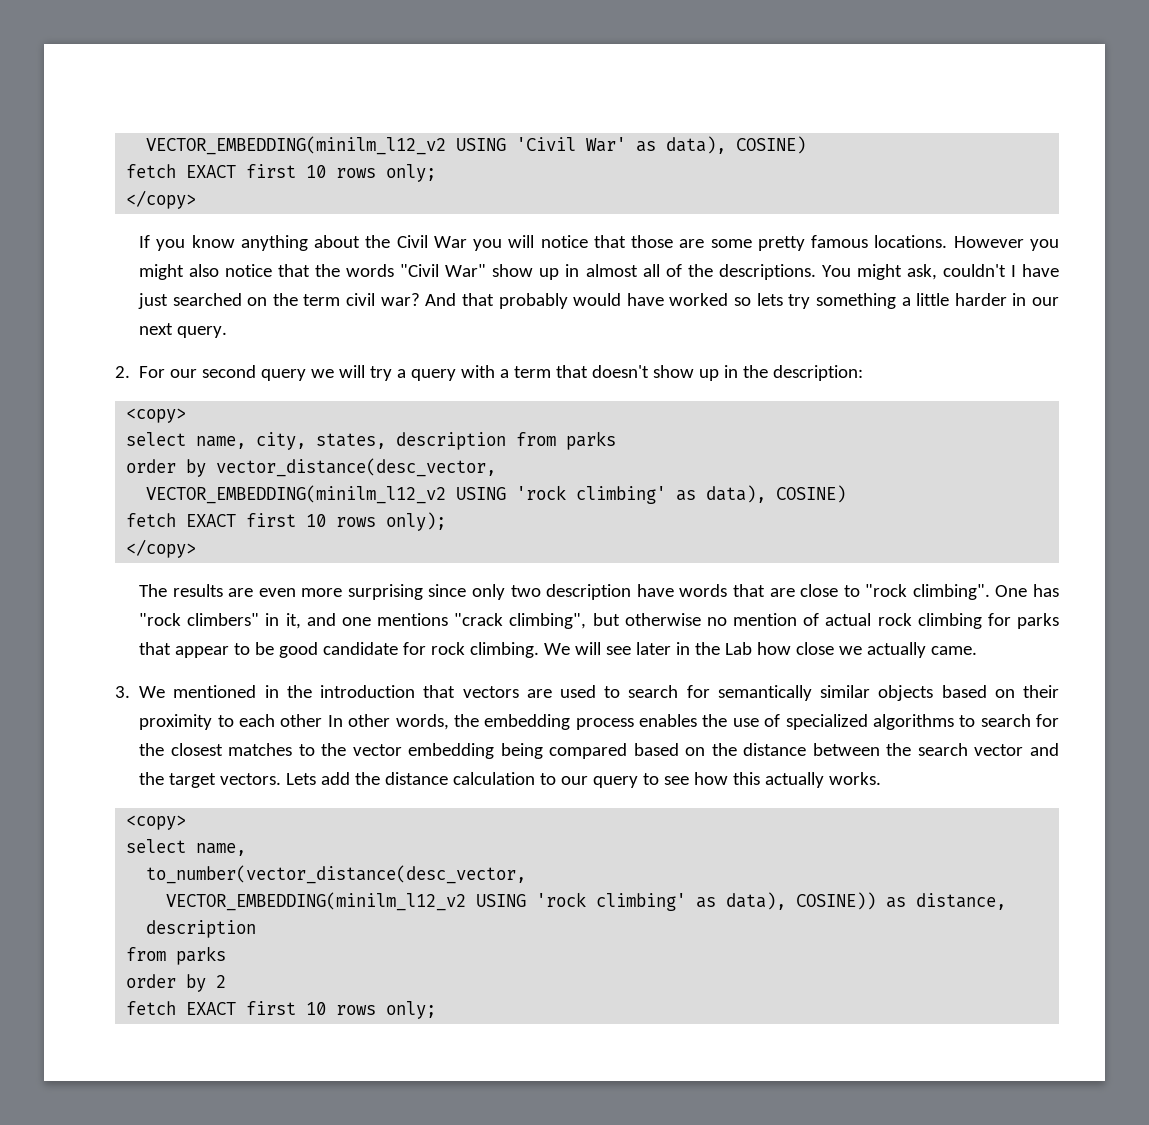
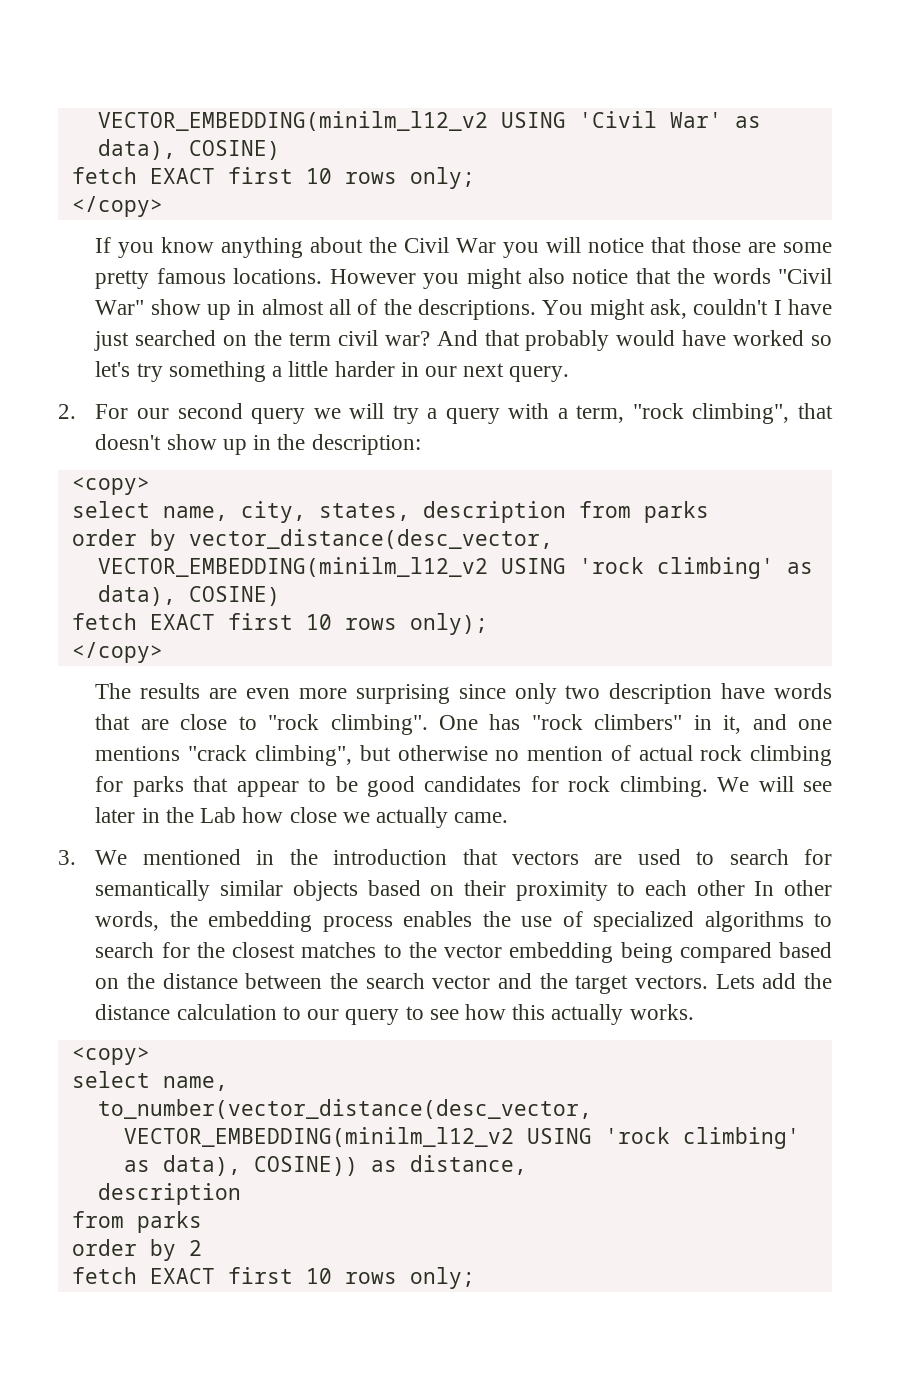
- And that probably would have worked so lets try something a little harder in our next query.
+ And that probably would have worked so let's try something a little harder in our next query.
- 2. For our second query we will try a query with a term that doesn't show up in the description:
+ 2. For our second query we will try a query with a term, "rock climbing", that doesn't show up in the description:
- One has "rock climbers" in it, and one mentions "crack climbing", but otherwise no mention of actual rock climbing for parks that appear to be good candidate for rock climbing.
+ One has "rock climbers" in it, and one mentions "crack climbing", but otherwise no mention of actual rock climbing for parks that appear to be good candidates for rock climbing.

